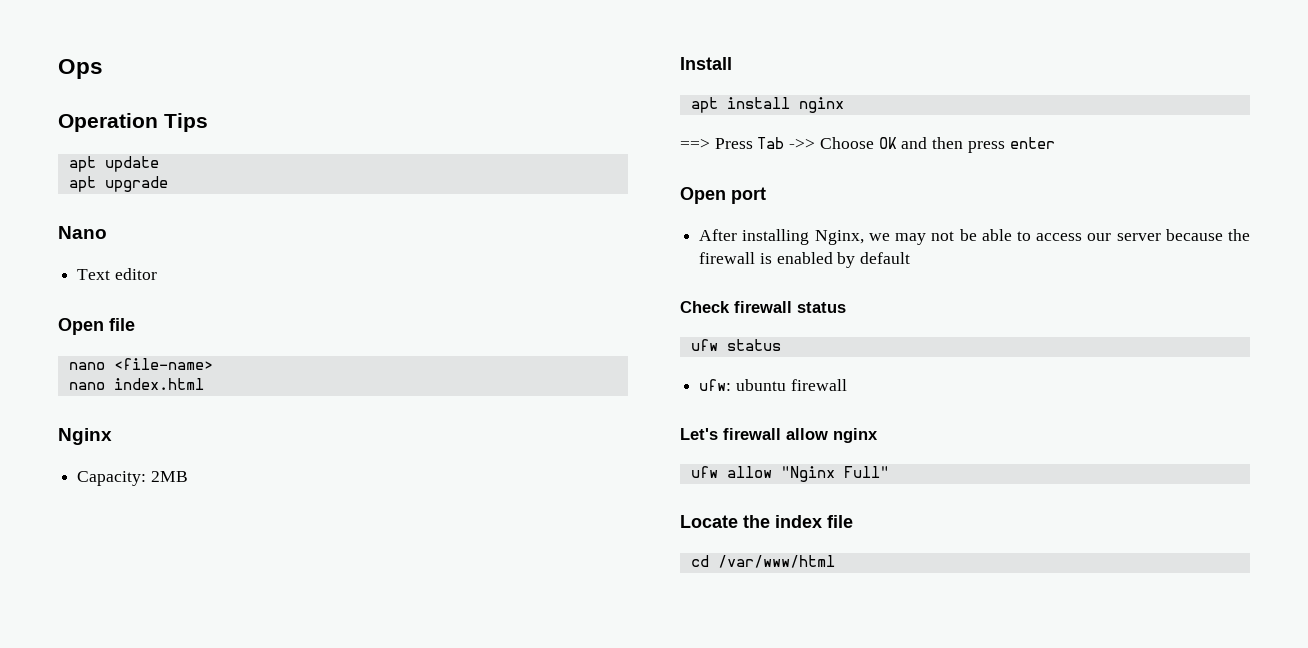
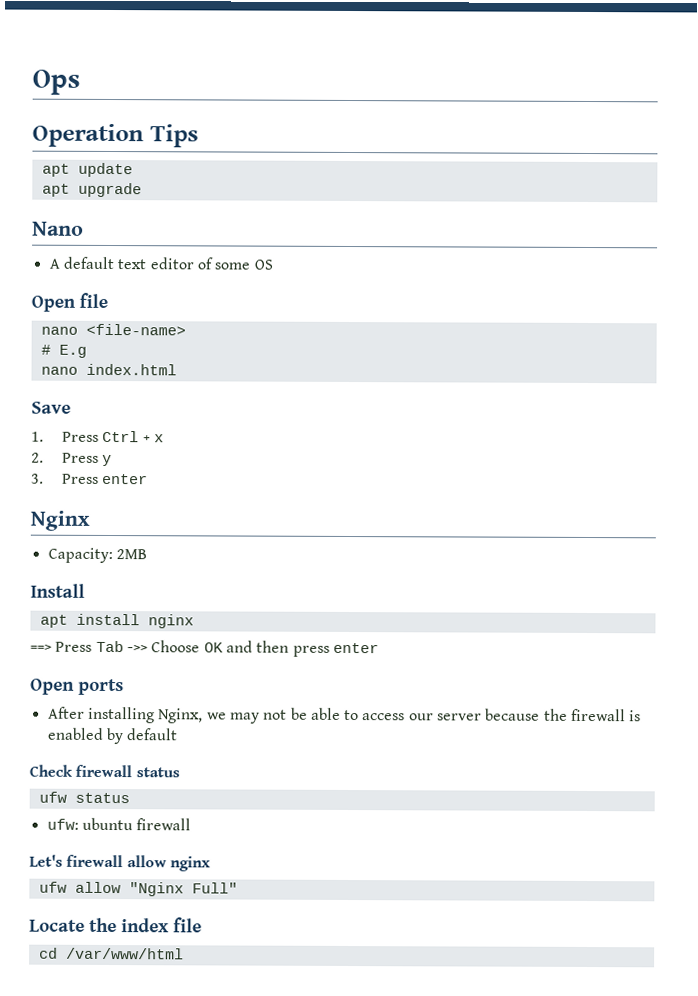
- Text editor
+ A default text editor of some OS
+ # E.g
+ Save
+ 1. Press Ctrl + x
+ 2. Press y
+ 3. Press enter
- Open port
+ Open ports

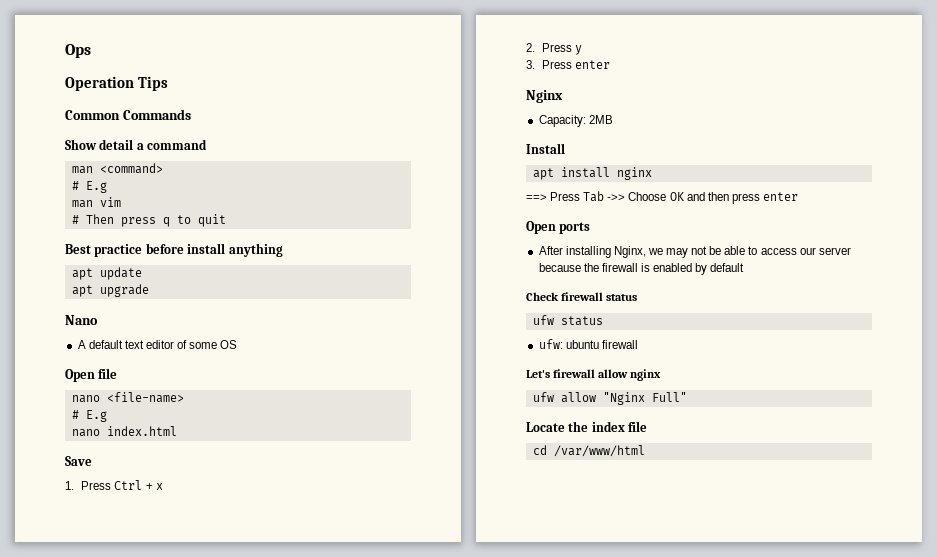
+ Common Commands
+ Show detail a command
+ man <command>
+ # E.g
+ man vim
+ # Then press q to quit
+ Best practice before install anything

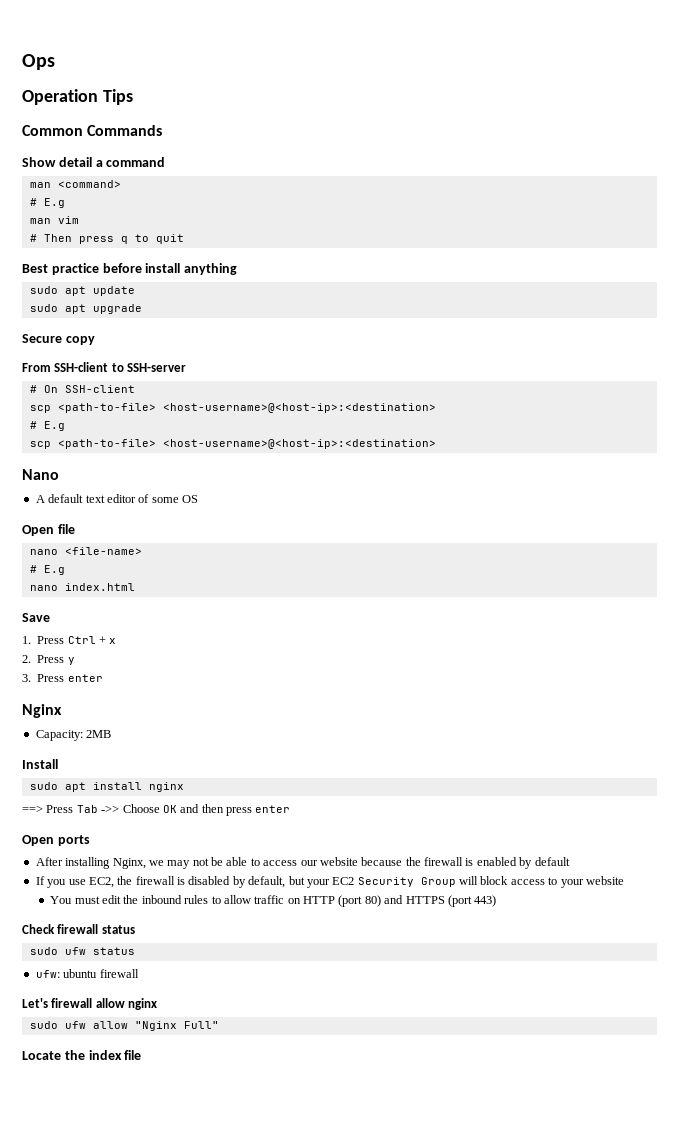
- apt update
+ sudo apt update
- apt upgrade
+ sudo apt upgrade
+ Secure copy
+ From SSH-client to SSH-server
+ # On SSH-client
+ scp <path-to-file> <host-username>@<host-ip>:<destination>
+ # E.g
+ scp <path-to-file> <host-username>@<host-ip>:<destination>
- apt install nginx
+ sudo apt install nginx
- After installing Nginx, we may not be able to access our server because the firewall is enabled by default
+ After installing Nginx, we may not be able to access our website because the firewall is enabled by default
+ If you use EC2, the firewall is disabled by default, but your EC2 Security Group will block access to your website
+ You must edit the inbound rules to allow traffic on HTTP (port 80) and HTTPS (port 443)
- ufw status
+ sudo ufw status
- ufw allow "Nginx Full"
+ sudo ufw allow "Nginx Full"
- cd /var/www/html

